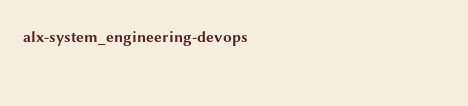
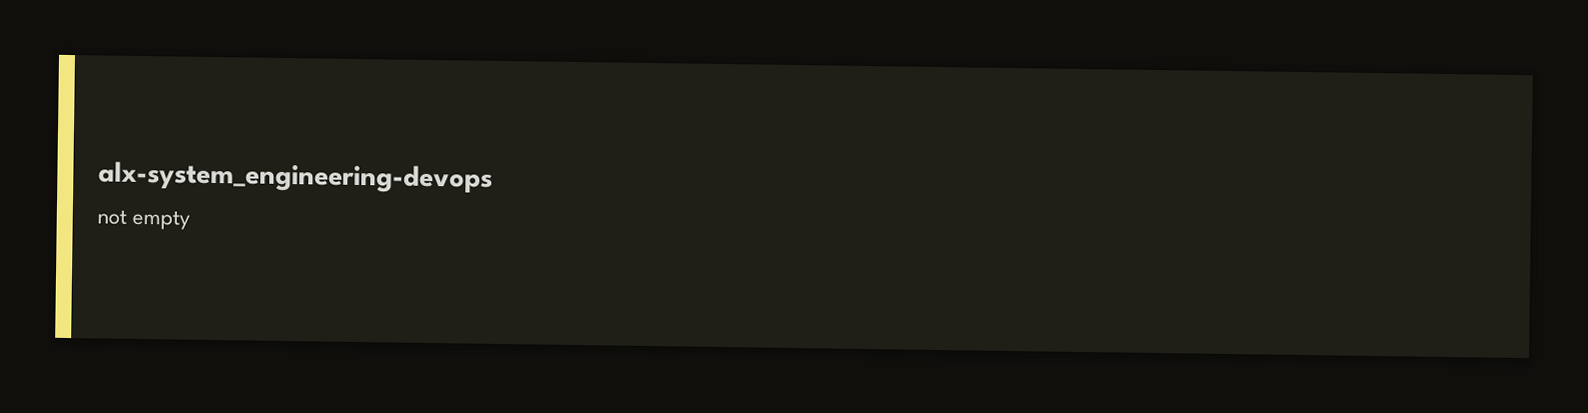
+ not empty

